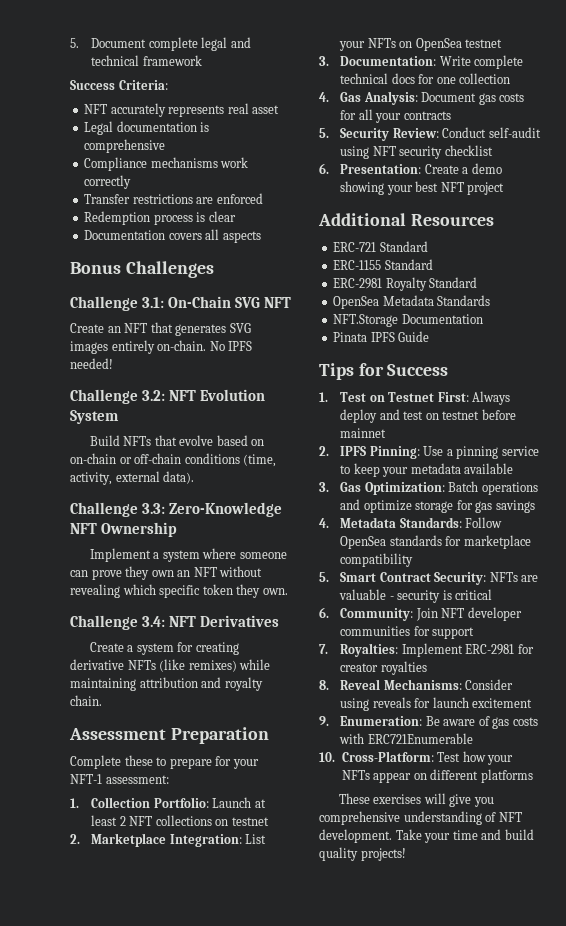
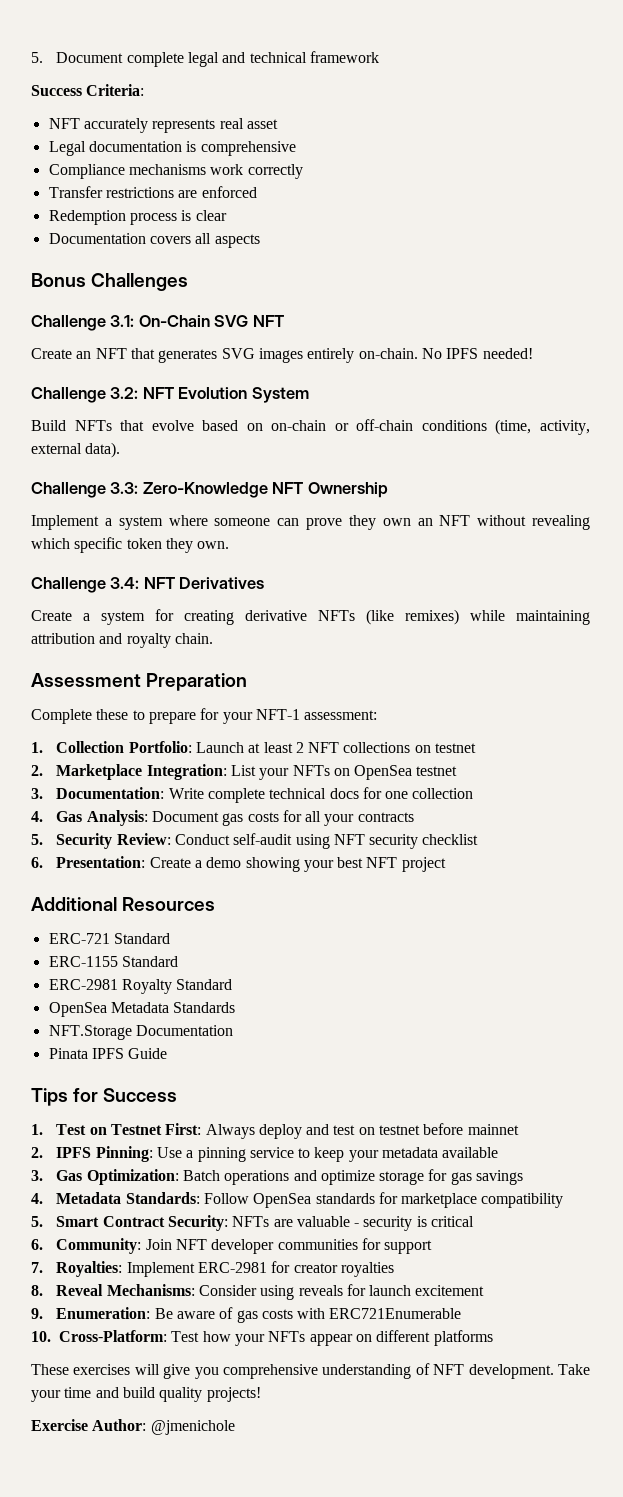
+ Exercise Author: @jmenichole

